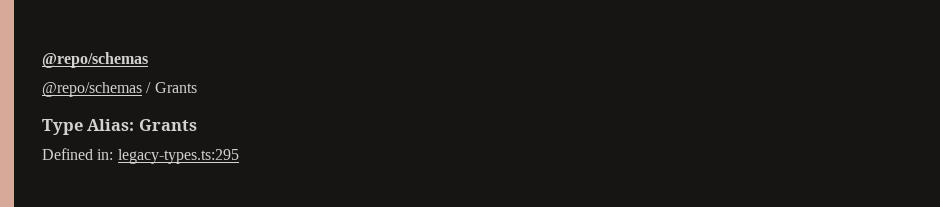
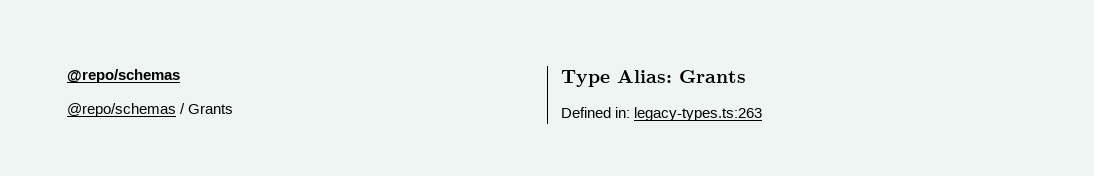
- Defined in: legacy-types.ts:295
+ Defined in: legacy-types.ts:263

